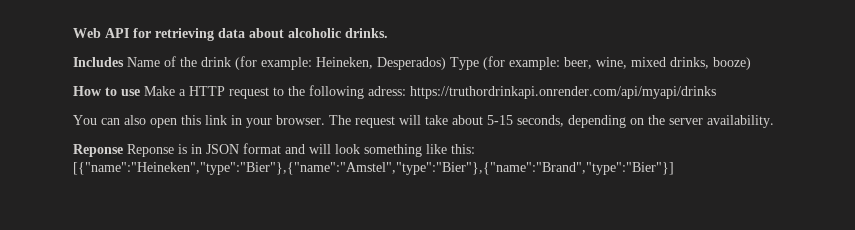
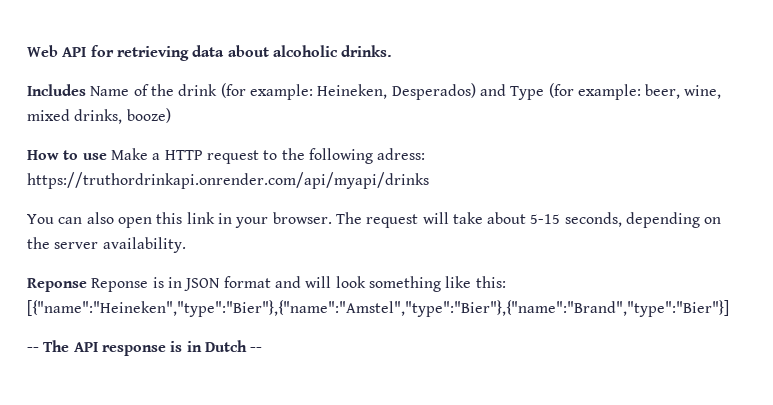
- Includes Name of the drink (for example: Heineken, Desperados) Type (for example: beer, wine, mixed drinks, booze)
+ Includes Name of the drink (for example: Heineken, Desperados) and Type (for example: beer, wine, mixed drinks, booze)
+ -- The API response is in Dutch --

